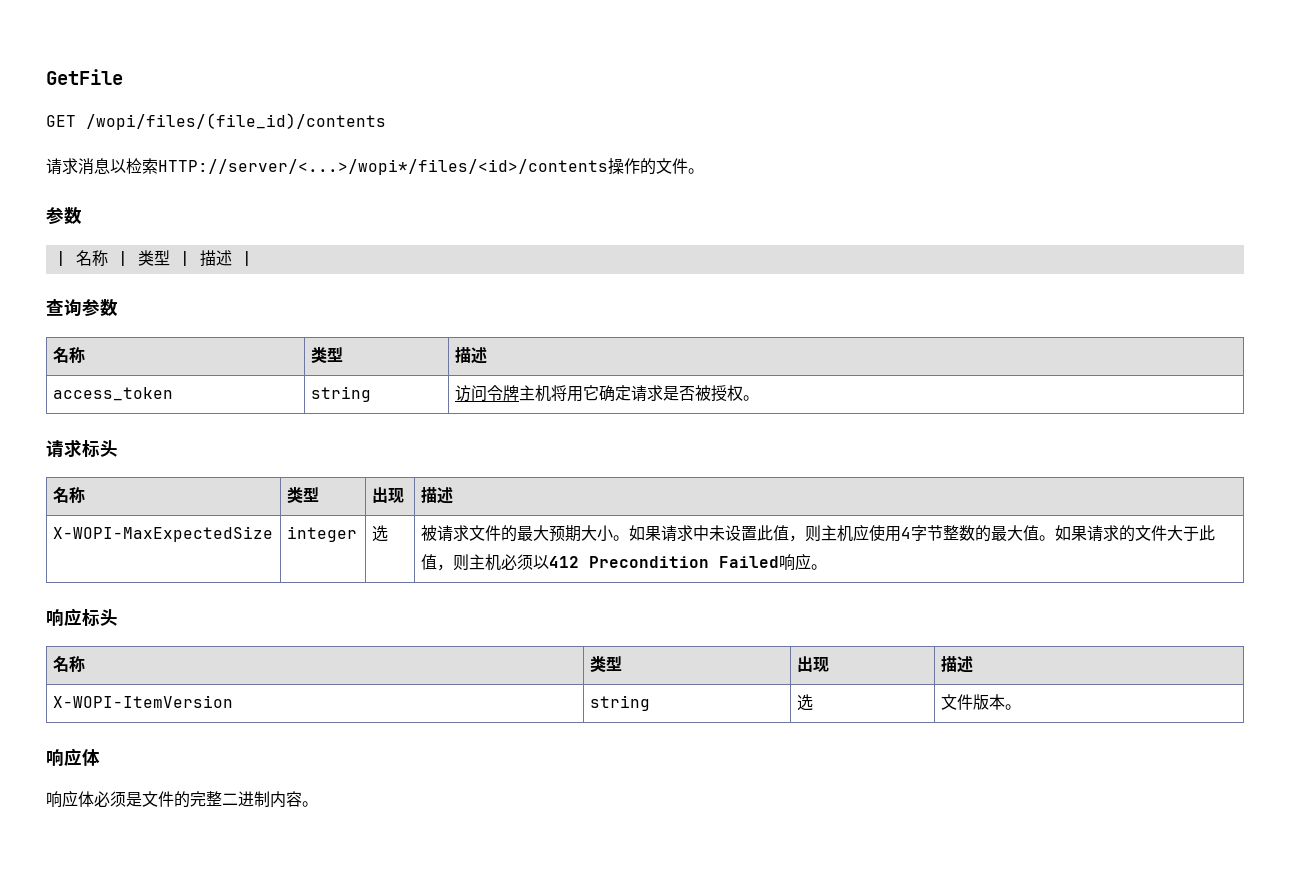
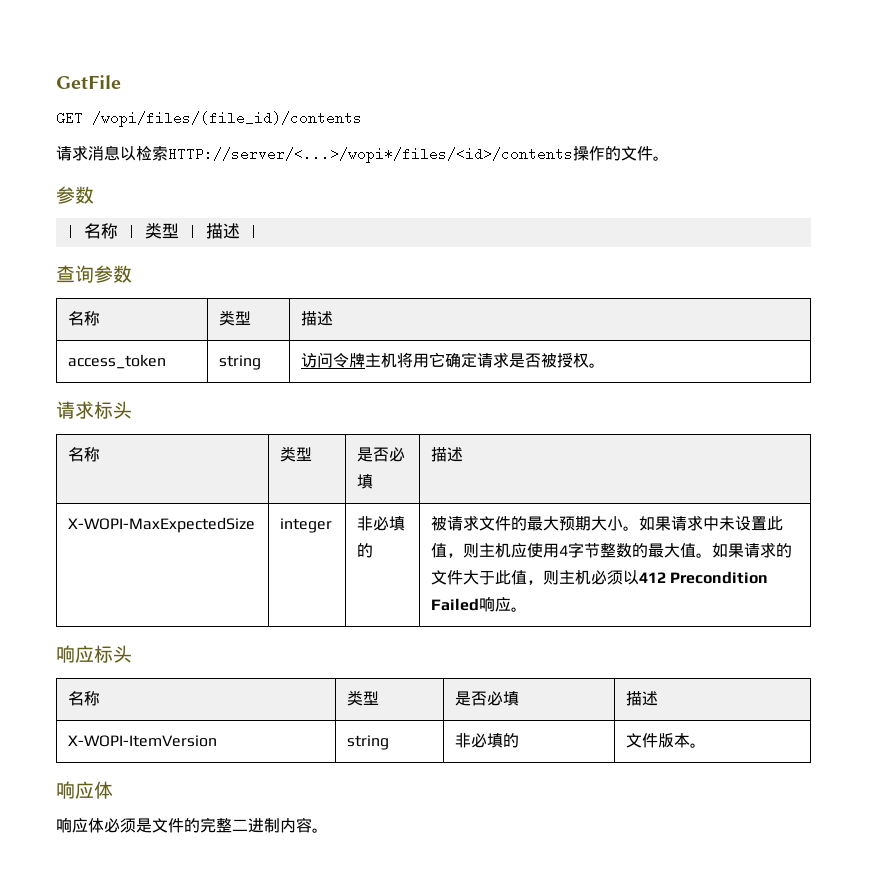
  请求标头
- 名称 | 类型 | 出现 | 描述
+ 名称 | 类型 | 是否必填 | 描述
- X-WOPI-MaxExpectedSize | integer | 选 | 被请求文件的最大预期大小。如果请求中未设置此值，则主机应使用4字节整数的最大值。如果请求的文件大于此值，则主机必须以412 Precondition Failed响应。
+ X-WOPI-MaxExpectedSize | integer | 非必填的 | 被请求文件的最大预期大小。如果请求中未设置此值，则主机应使用4字节整数的最大值。如果请求的文件大于此值，则主机必须以412 Precondition Failed响应。
  响应标头
- 名称 | 类型 | 出现 | 描述
+ 名称 | 类型 | 是否必填 | 描述
- X-WOPI-ItemVersion | string | 选 | 文件版本。
+ X-WOPI-ItemVersion | string | 非必填的 | 文件版本。

